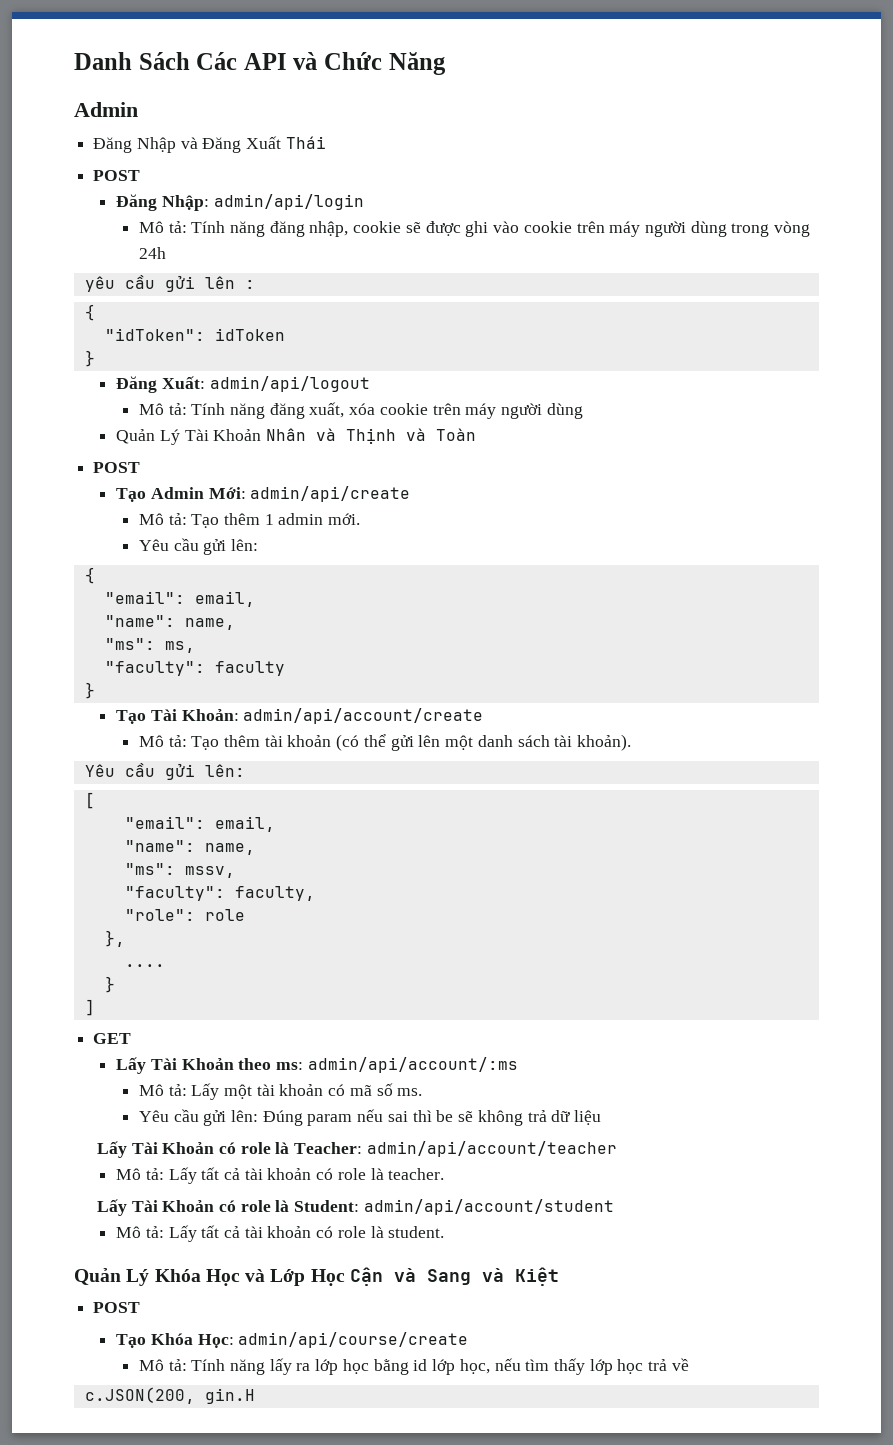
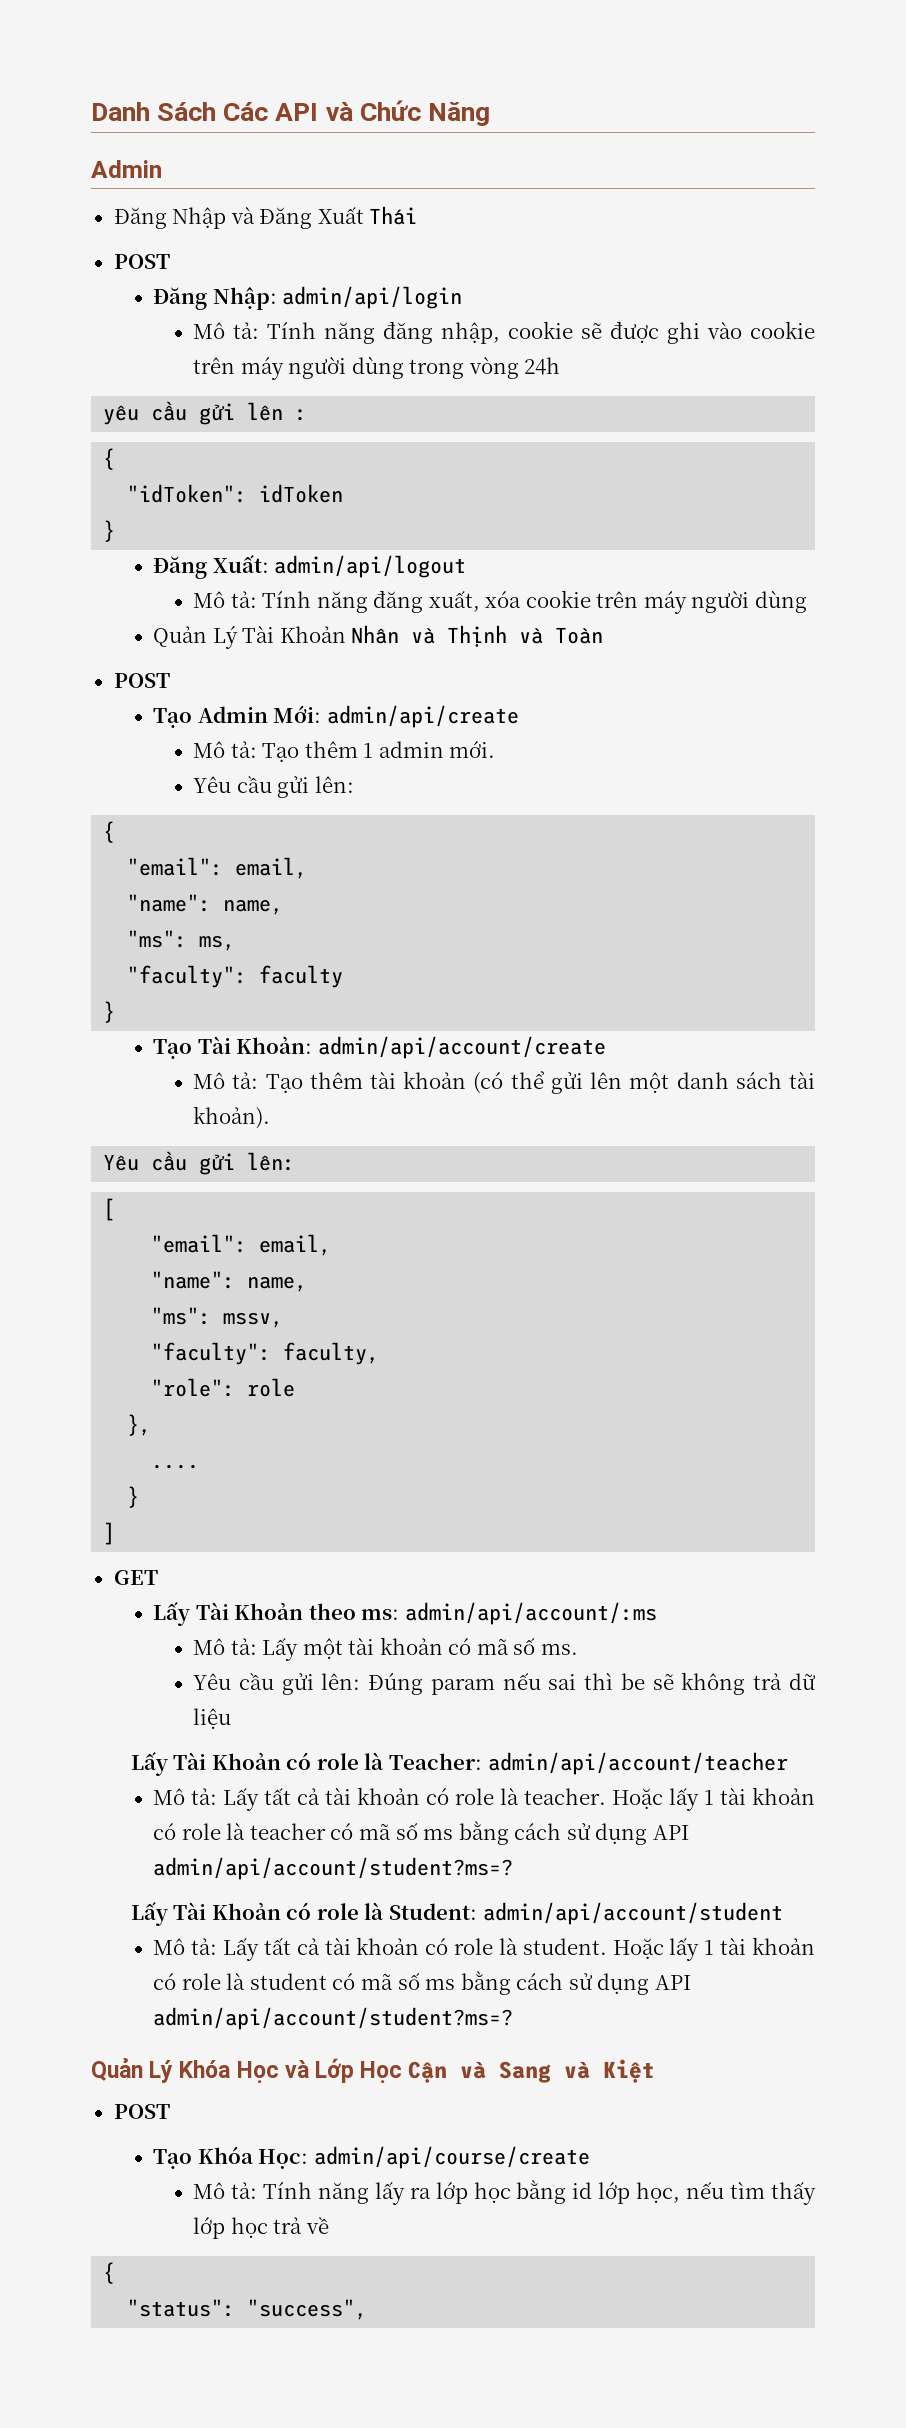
+ Hoặc lấy 1 tài khoản có role là teacher có mã số ms bằng cách sử dụng API admin/api/account/student?ms=?
+ Hoặc lấy 1 tài khoản có role là student có mã số ms bằng cách sử dụng API admin/api/account/student?ms=?
  Mô tả: Tính năng lấy ra lớp học bằng id lớp học, nếu tìm thấy lớp học trả về
- c.JSON(200, gin.H
+ {
+ "status": "success",

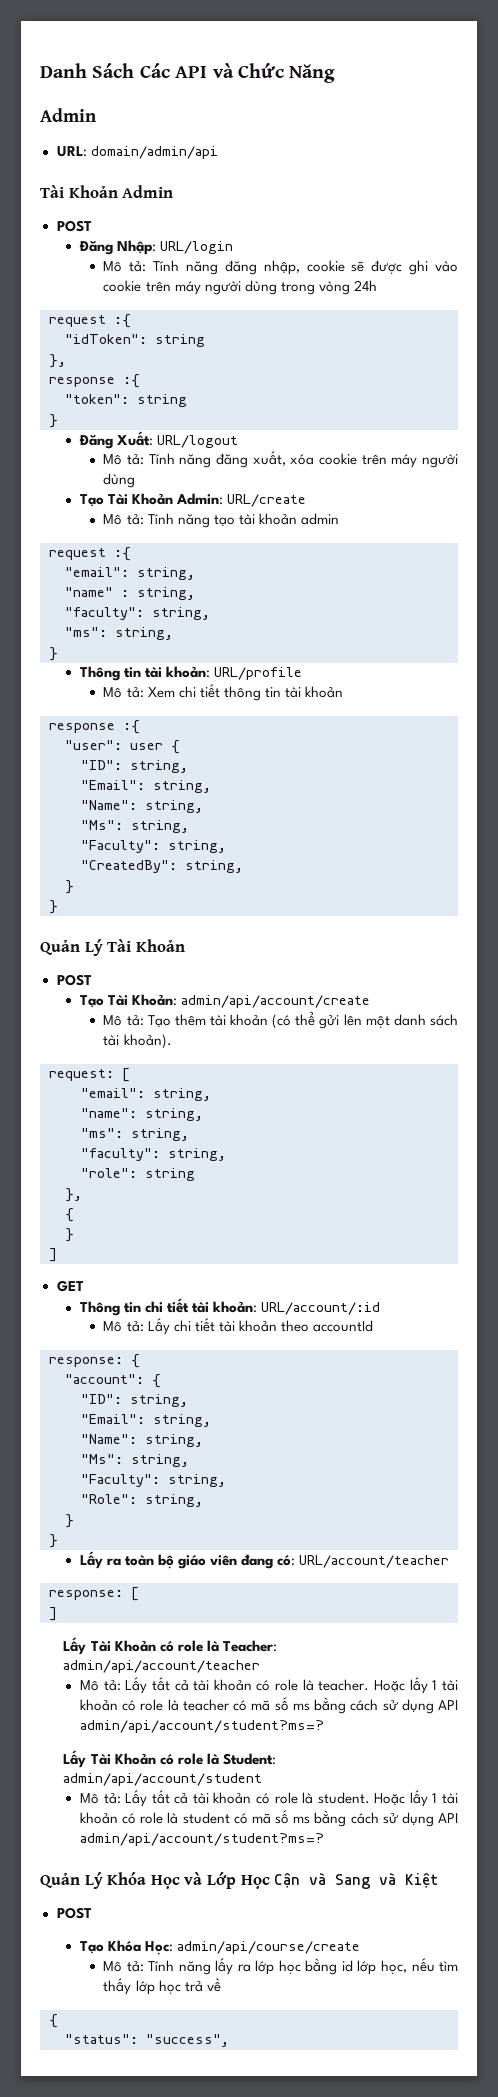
- Đăng Nhập và Đăng Xuất Thái
+ URL: domain/admin/api
+ Tài Khoản Admin
- Đăng Nhập: admin/api/login
+ Đăng Nhập: URL/login
  Mô tả: Tính năng đăng nhập, cookie sẽ được ghi vào cookie trên máy người dùng trong vòng 24h
- yêu cầu gửi lên :
- {
- "idToken": idToken
+ request :{
+ "idToken": string
+ },
+ response :{
+ "token": string
- Đăng Xuất: admin/api/logout
+ Đăng Xuất: URL/logout
- Quản Lý Tài Khoản Nhân và Thịnh và Toàn
+ Tạo Tài Khoản Admin: URL/create
+ Mô tả: Tính năng tạo tài khoản admin
+ request :{
+ "email": string,
+ "name" : string,
+ "faculty": string,
+ "ms": string,
+ }
+ Thông tin tài khoản: URL/profile
+ Mô tả: Xem chi tiết thông tin tài khoản
+ response :{
+ "user": user {
+ "ID": string,
+ "Email": string,
+ "Name": string,
+ "Ms": string,
+ "Faculty": string,
+ "CreatedBy": string,
+ }
+ }
+ Quản Lý Tài Khoản
  POST
- Tạo Admin Mới: admin/api/create
- Mô tả: Tạo thêm 1 admin mới.
- Yêu cầu gửi lên:
- {
- "email": email,
- "name": name,
- "ms": ms,
- "faculty": faculty
- }
  Mô tả: Tạo thêm tài khoản (có thể gửi lên một danh sách tài khoản).
- Yêu cầu gửi lên:
- [
- "email": email,
- "name": name,
- "ms": mssv,
- "faculty": faculty,
+ request: [
+ "email": string,
+ "name": string,
+ "ms": string,
+ "faculty": string,
- "role": role
+ "role": string
  },
- ....
+ {
- Lấy Tài Khoản theo ms: admin/api/account/:ms
- Mô tả: Lấy một tài khoản có mã số ms.
- Yêu cầu gửi lên: Đúng param nếu sai thì be sẽ không trả dữ liệu
+ Thông tin chi tiết tài khoản: URL/account/:id
+ Mô tả: Lấy chi tiết tài khoản theo accountId
+ response: {
+ "account": {
+ "ID": string,
+ "Email": string,
+ "Name": string,
+ "Ms": string,
+ "Faculty": string,
+ "Role": string,
+ }
+ }
+ Lấy ra toàn bộ giáo viên đang có: URL/account/teacher
+ response: [
+ ]

